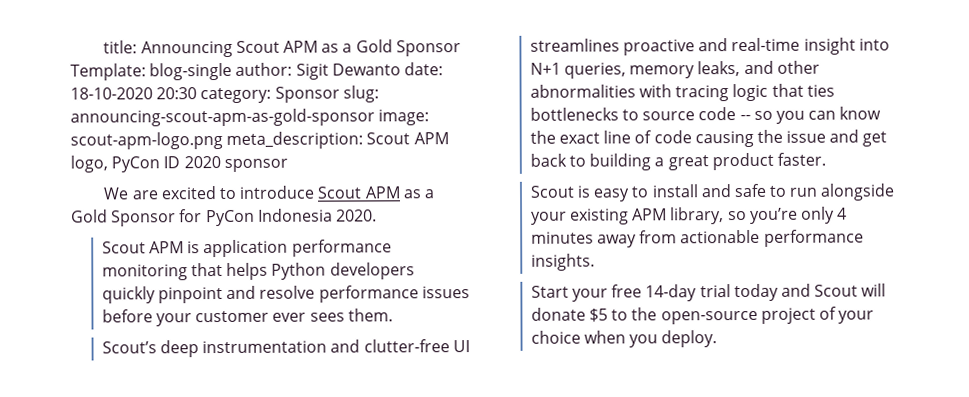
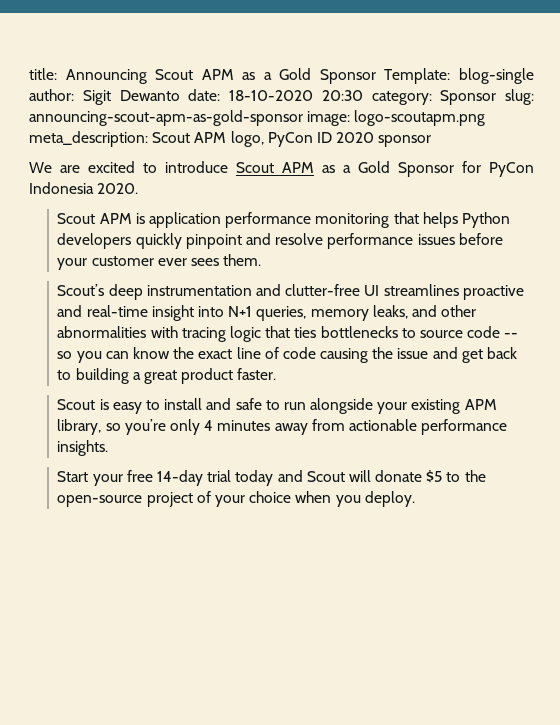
- title: Announcing Scout APM as a Gold Sponsor Template: blog-single author: Sigit Dewanto date: 18-10-2020 20:30 category: Sponsor slug: announcing-scout-apm-as-gold-sponsor image: scout-apm-logo.png meta_description: Scout APM logo, PyCon ID 2020 sponsor
+ title: Announcing Scout APM as a Gold Sponsor Template: blog-single author: Sigit Dewanto date: 18-10-2020 20:30 category: Sponsor slug: announcing-scout-apm-as-gold-sponsor image: logo-scoutapm.png meta_description: Scout APM logo, PyCon ID 2020 sponsor

